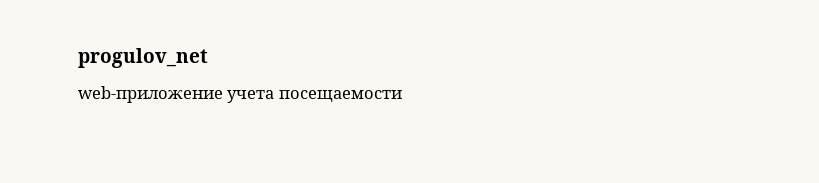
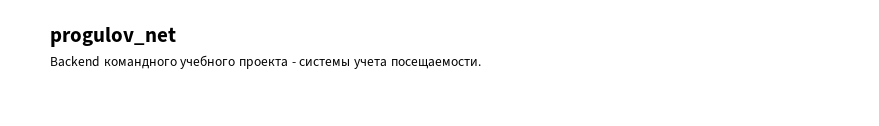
- web-приложение учета посещаемости
+ Backend командного учебного проекта - системы учета посещаемости.

